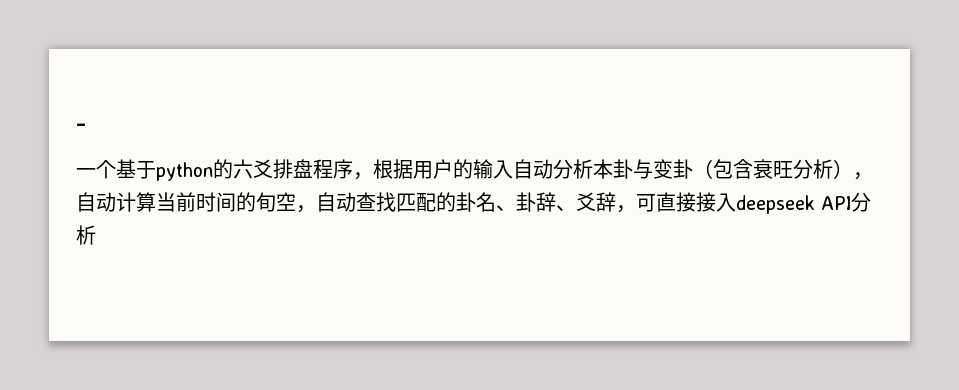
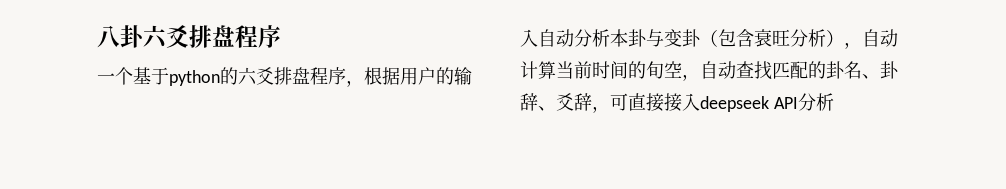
- -
+ 八卦六爻排盘程序

